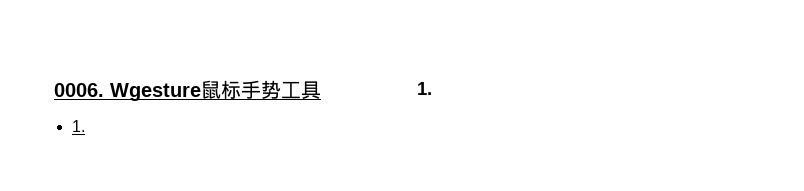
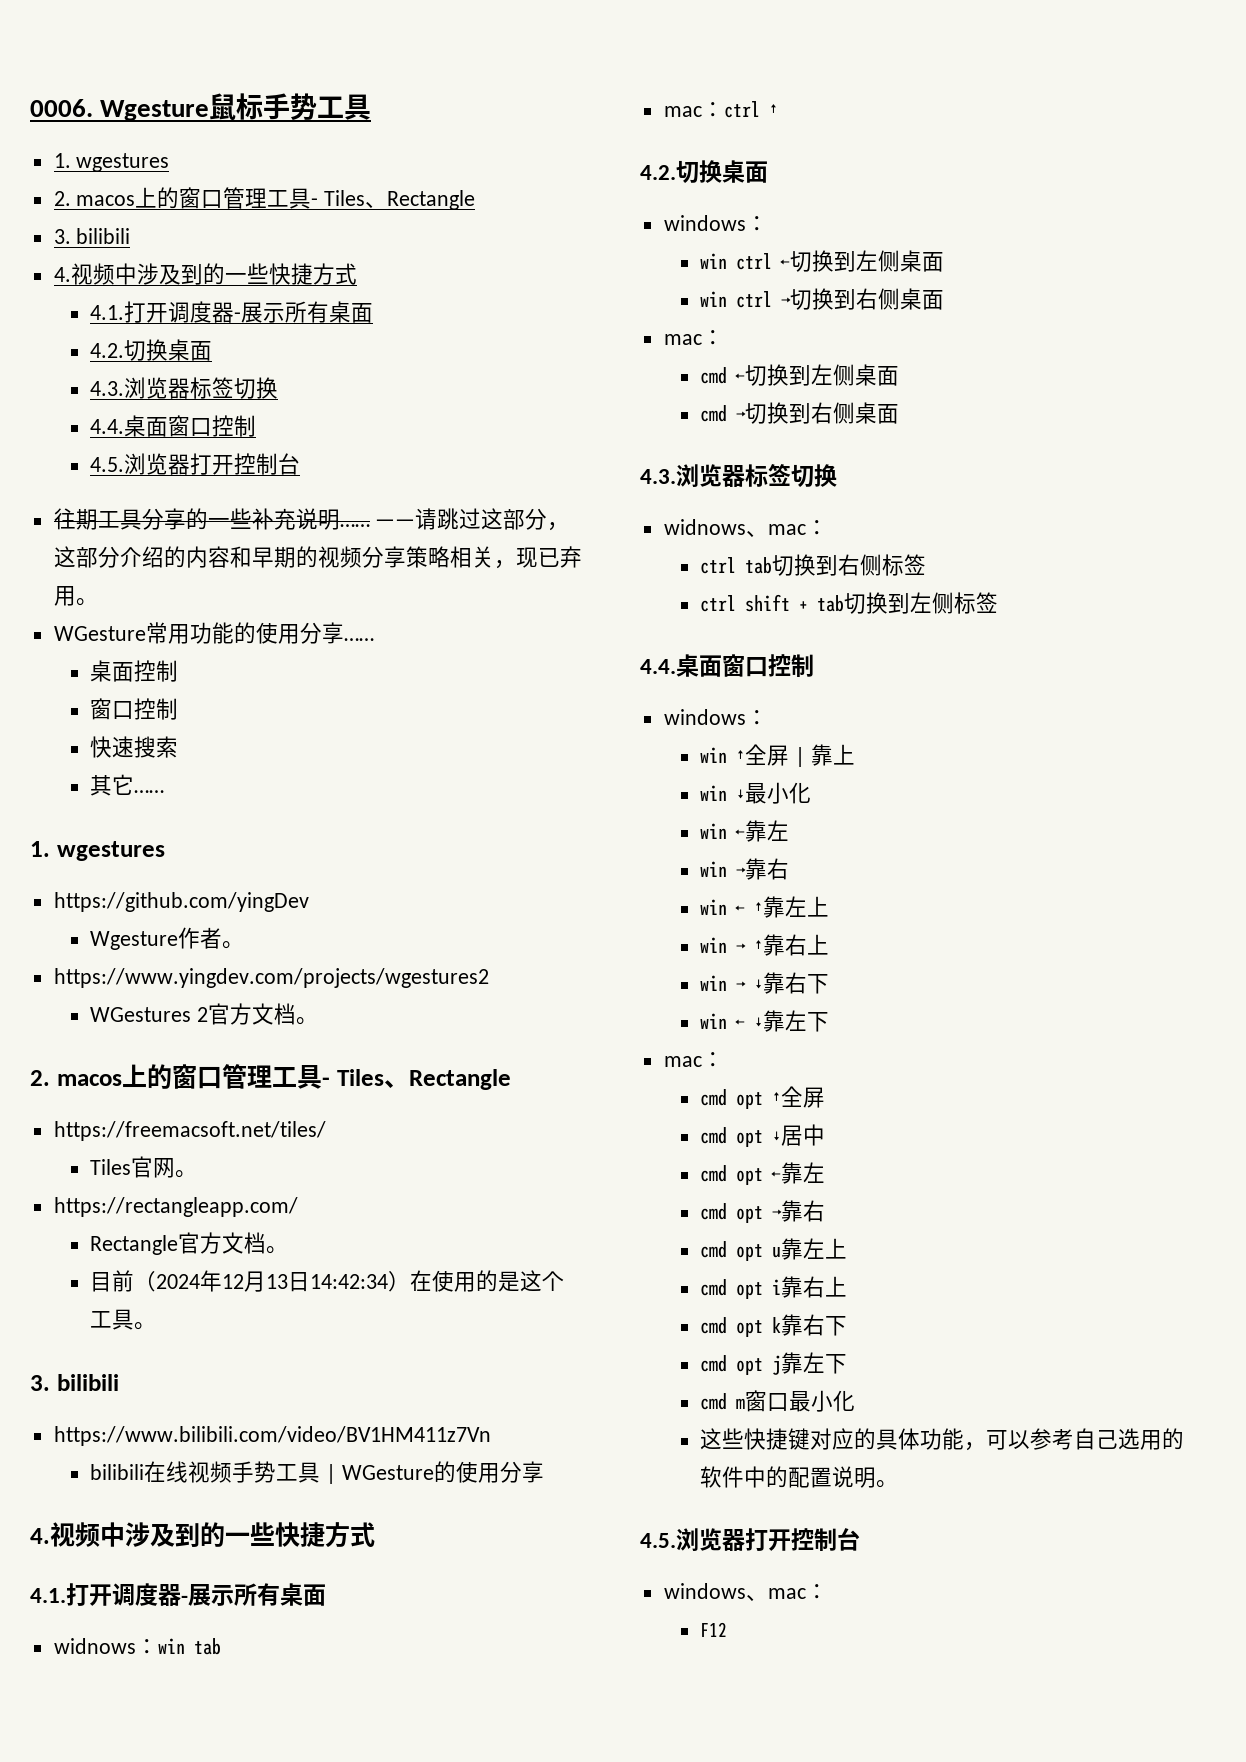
  Wgesture鼠标手势工具
- 1.
- 1.
+ 1. wgestures
+ 2. macos上的窗口管理工具- Tiles、Rectangle
+ 3. bilibili
+ 4.视频中涉及到的一些快捷方式
+ 4.1.打开调度器-展示所有桌面
+ 4.2.切换桌面
+ 4.3.浏览器标签切换
+ 4.4.桌面窗口控制
+ 4.5.浏览器打开控制台
+ 往期工具分享的一些补充说明…… ——请跳过这部分，这部分介绍的内容和早期的视频分享策略相关，现已弃用。
+ WGesture常用功能的使用分享……
+ 桌面控制
+ 窗口控制
+ 快速搜索
+ 其它……
+ 1. wgestures
+ https://github.com/yingDev
+ Wgesture作者。
+ https://www.yingdev.com/projects/wgestures2
+ WGestures 2官方文档。
+ 2. macos上的窗口管理工具- Tiles、Rectangle
+ https://freemacsoft.net/tiles/
+ Tiles官网。
+ https://rectangleapp.com/
+ Rectangle官方文档。
+ 目前（2024年12月13日14:42:34）在使用的是这个工具。
+ 3. bilibili
+ https://www.bilibili.com/video/BV1HM411z7Vn
+ bilibili在线视频手势工具 | WGesture的使用分享
+ 4.视频中涉及到的一些快捷方式
+ 4.1.打开调度器-展示所有桌面
+ widnows：win tab
+ mac：ctrl ↑
+ 4.2.切换桌面
+ windows：
+ win ctrl ←切换到左侧桌面
+ win ctrl →切换到右侧桌面
+ mac：
+ cmd ←切换到左侧桌面
+ cmd →切换到右侧桌面
+ 4.3.浏览器标签切换
+ widnows、mac：
+ ctrl tab切换到右侧标签
+ ctrl shift + tab切换到左侧标签
+ 4.4.桌面窗口控制
+ windows：
+ win ↑全屏 | 靠上
+ win ↓最小化
+ win ←靠左
+ win →靠右
+ win ← ↑靠左上
+ win → ↑靠右上
+ win → ↓靠右下
+ win ← ↓靠左下
+ mac：
+ cmd opt ↑全屏
+ cmd opt ↓居中
+ cmd opt ←靠左
+ cmd opt →靠右
+ cmd opt u靠左上
+ cmd opt i靠右上
+ cmd opt k靠右下
+ cmd opt j靠左下
+ cmd m窗口最小化
+ 这些快捷键对应的具体功能，可以参考自己选用的软件中的配置说明。
+ 4.5.浏览器打开控制台
+ windows、mac：
+ F12

